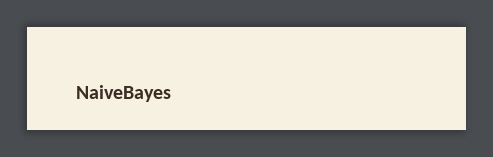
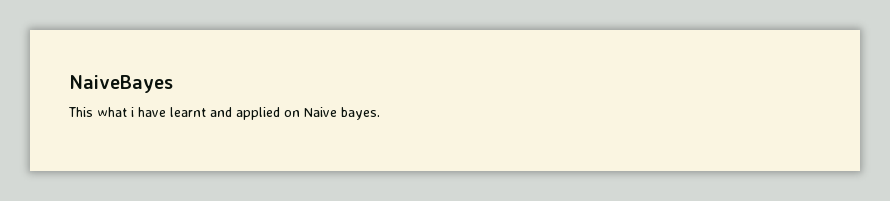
+ This what i have learnt and applied on Naive bayes.

